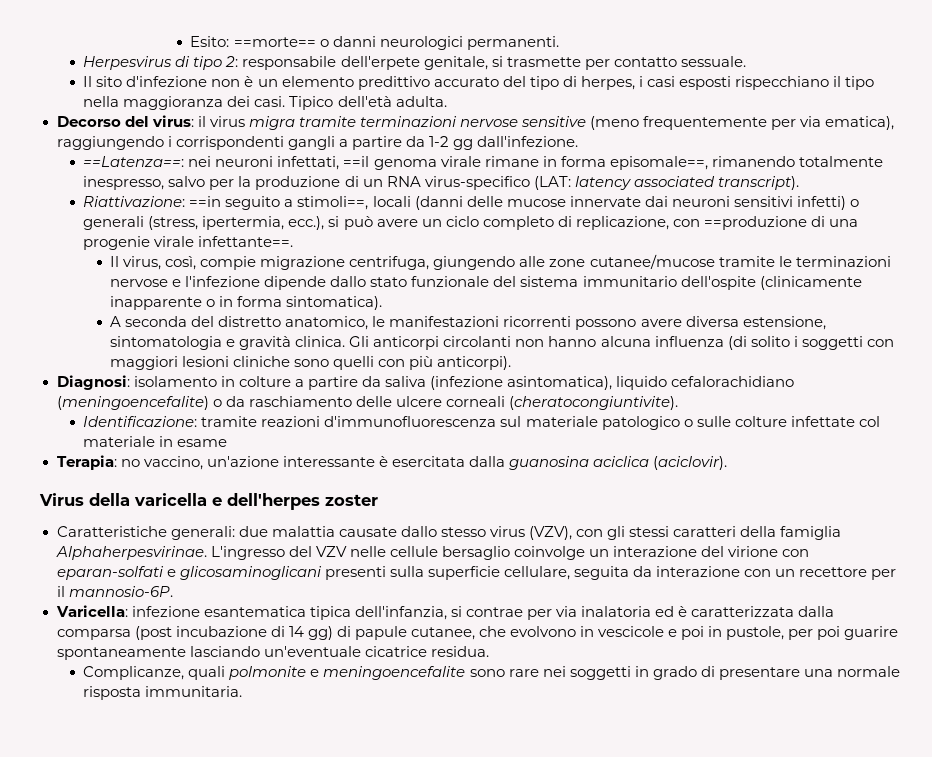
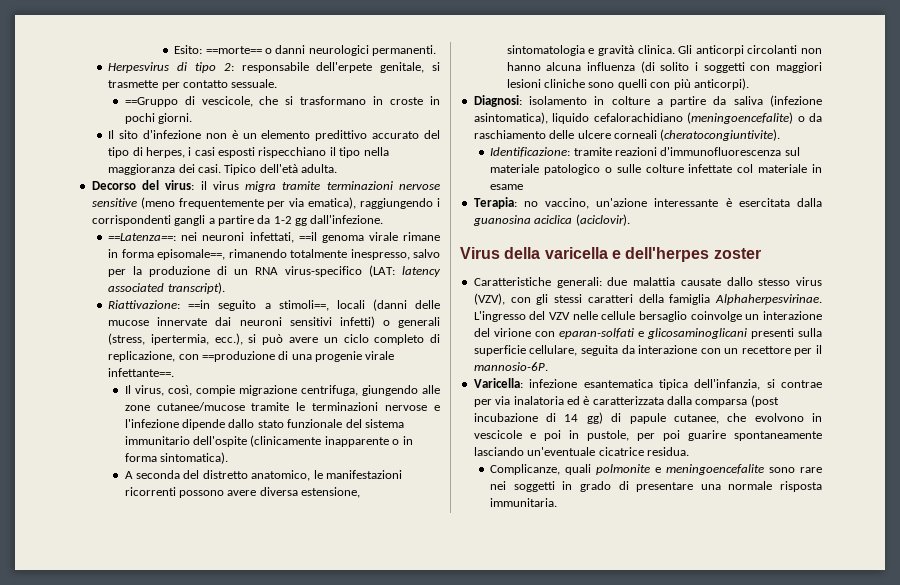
+ ==Gruppo di vescicole, che si trasformano in croste in pochi giorni.

